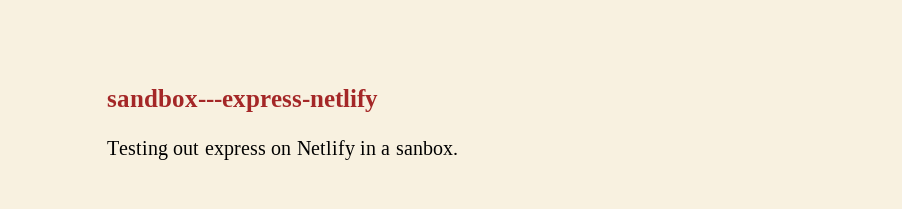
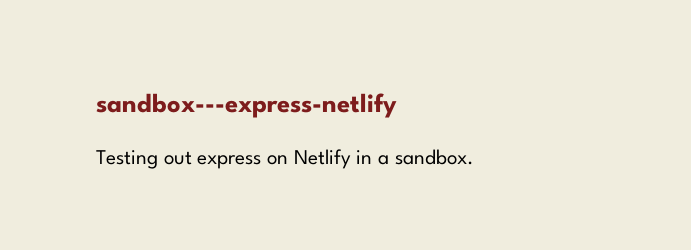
- Testing out express on Netlify in a sanbox.
+ Testing out express on Netlify in a sandbox.

